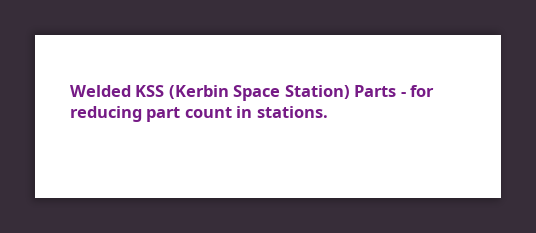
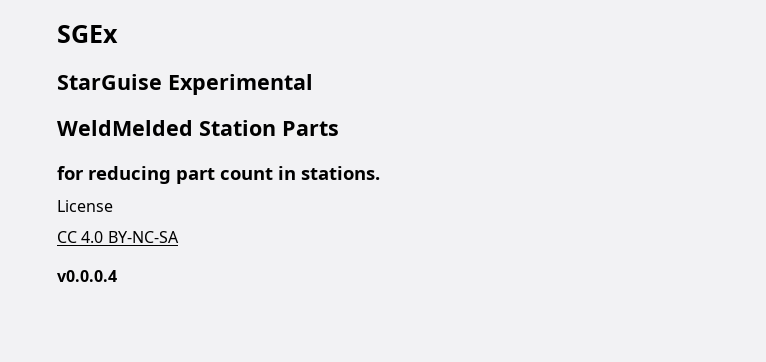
- Welded KSS (Kerbin Space Station) Parts - for reducing part count in stations.
+ SGEx
+ StarGuise Experimental
+ WeldMelded Station Parts
+ for reducing part count in stations.
+ License
+ CC 4.0 BY-NC-SA
+ v0.0.0.4

